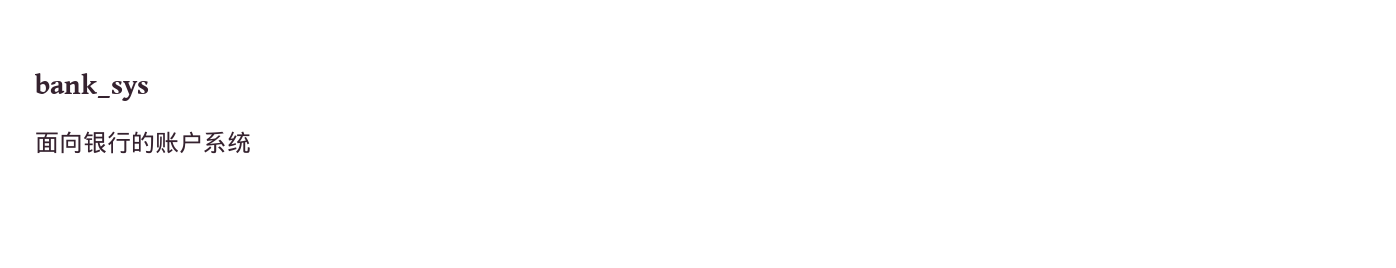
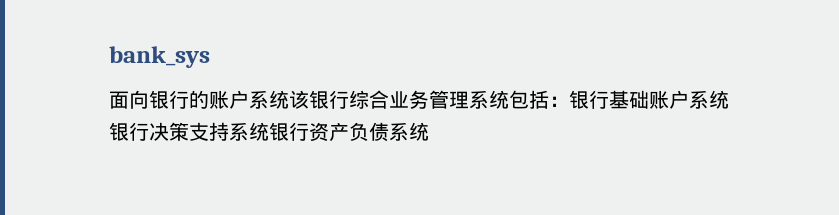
- 面向银行的账户系统
+ 面向银行的账户系统该银行综合业务管理系统包括：银行基础账户系统银行决策支持系统银行资产负债系统

